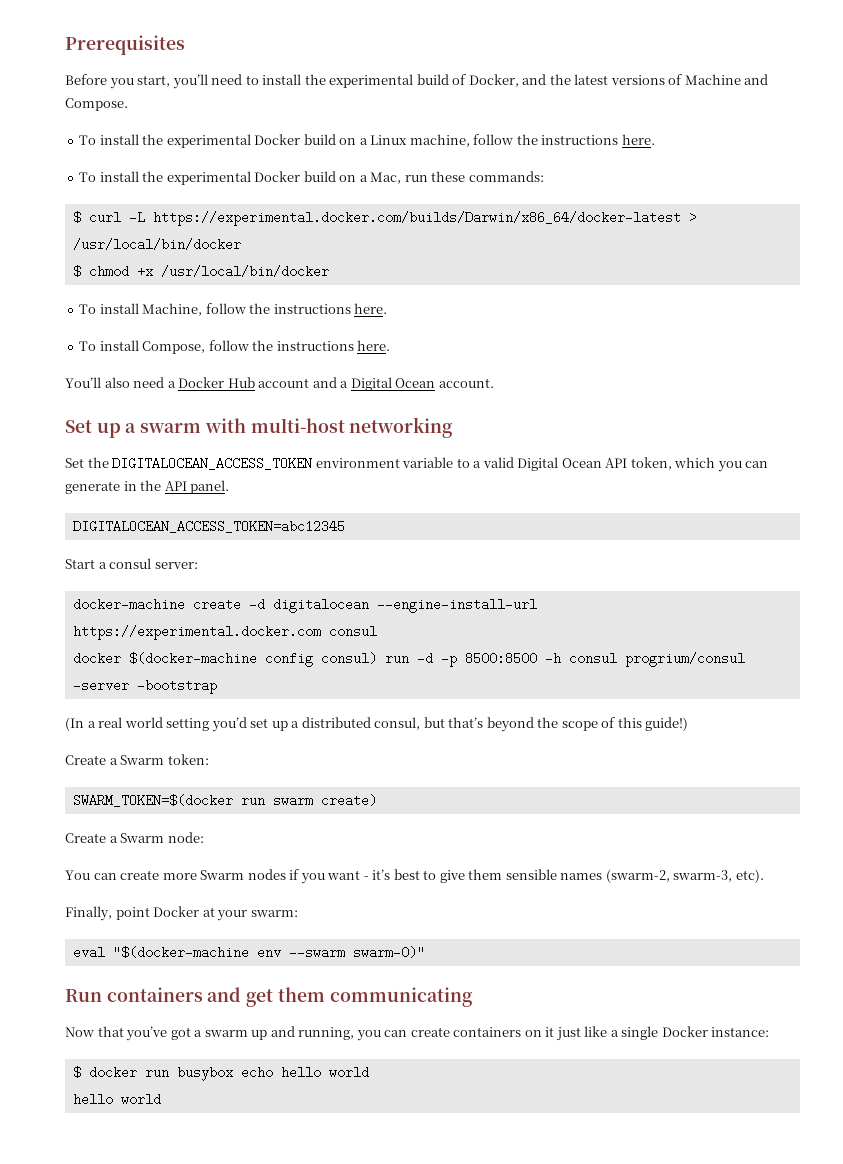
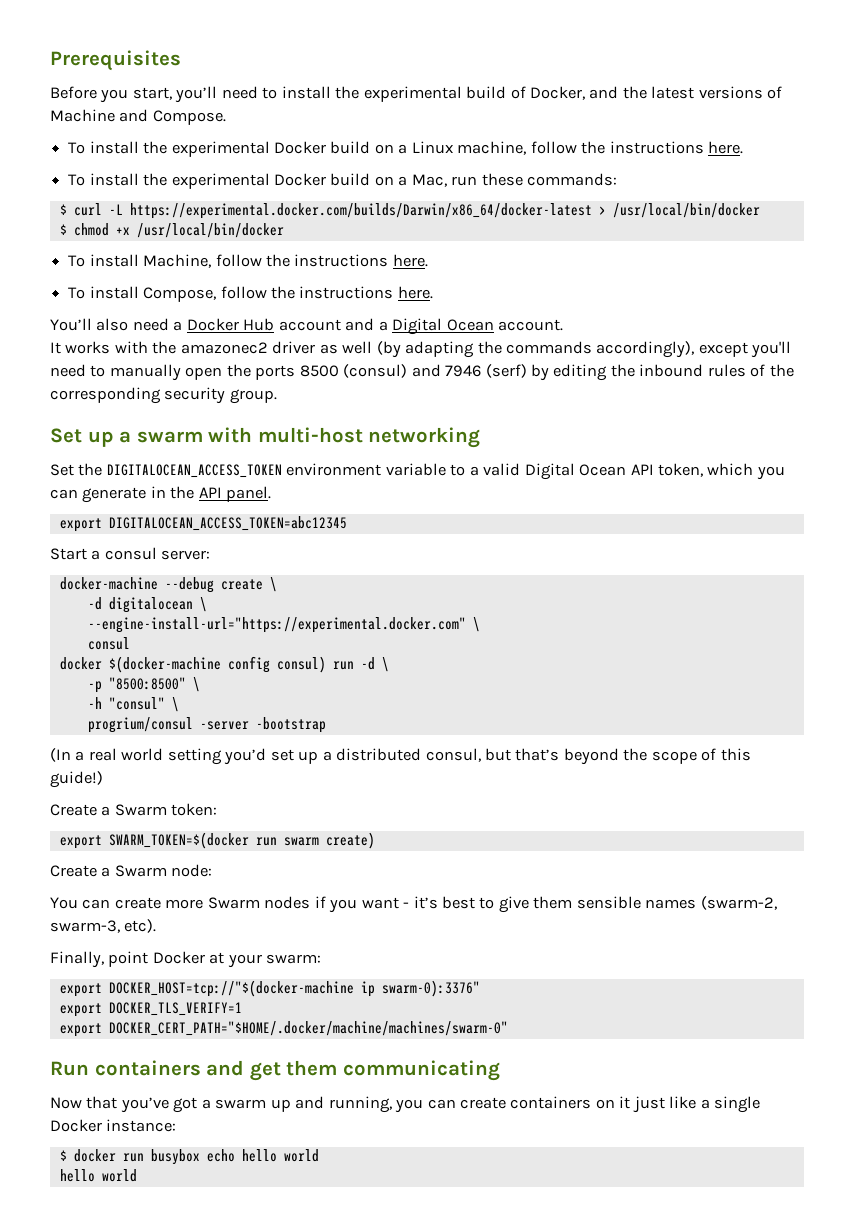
+ It works with the amazonec2 driver as well (by adapting the commands accordingly), except you'll need to manually open the ports 8500 (consul) and 7946 (serf) by editing the inbound rules of the corresponding security group.
- DIGITALOCEAN_ACCESS_TOKEN=abc12345
+ export DIGITALOCEAN_ACCESS_TOKEN=abc12345
- docker-machine create -d digitalocean --engine-install-url https://experimental.docker.com consul
+ docker-machine --debug create \
+ -d digitalocean \
+ --engine-install-url="https://experimental.docker.com" \
+ consul
- docker $(docker-machine config consul) run -d -p 8500:8500 -h consul progrium/consul -server -bootstrap
+ docker $(docker-machine config consul) run -d \
+ -p "8500:8500" \
+ -h "consul" \
+ progrium/consul -server -bootstrap
- SWARM_TOKEN=$(docker run swarm create)
+ export SWARM_TOKEN=$(docker run swarm create)
- eval "$(docker-machine env --swarm swarm-0)"
+ export DOCKER_HOST=tcp://"$(docker-machine ip swarm-0):3376"
+ export DOCKER_TLS_VERIFY=1
+ export DOCKER_CERT_PATH="$HOME/.docker/machine/machines/swarm-0"

